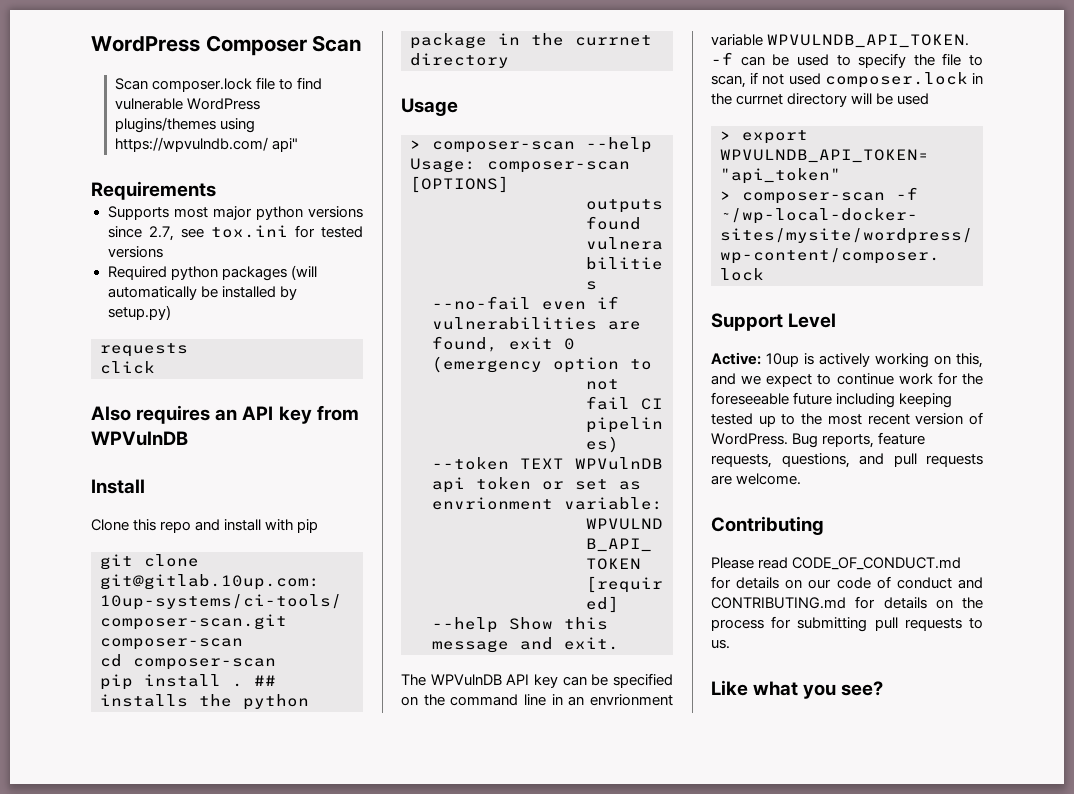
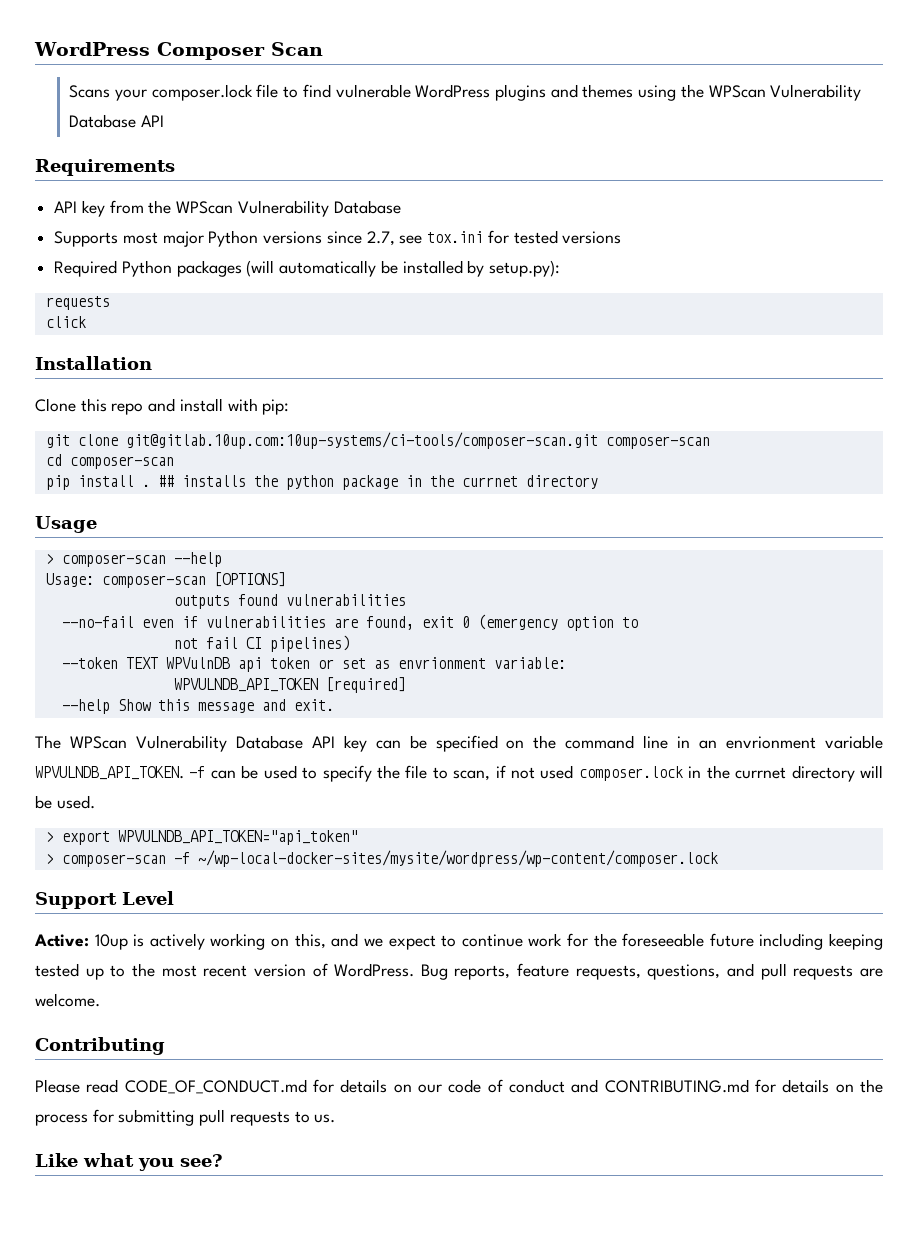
- Scan composer.lock file to find vulnerable WordPress plugins/themes using https://wpvulndb.com/ api"
+ Scans your composer.lock file to find vulnerable WordPress plugins and themes using the WPScan Vulnerability Database API
  Requirements
+ API key from the WPScan Vulnerability Database
- Supports most major python versions since 2.7, see tox.ini for tested versions
+ Supports most major Python versions since 2.7, see tox.ini for tested versions
- Required python packages (will automatically be installed by setup.py)
+ Required Python packages (will automatically be installed by setup.py):
- Also requires an API key from WPVulnDB
- Install
+ Installation
- Clone this repo and install with pip
+ Clone this repo and install with pip:
- The WPVulnDB API key can be specified on the command line in an envrionment variable WPVULNDB_API_TOKEN.
+ The WPScan Vulnerability Database API key can be specified on the command line in an envrionment variable WPVULNDB_API_TOKEN.
- -f can be used to specify the file to scan, if not used composer.lock in the currnet directory will be used
+ -f can be used to specify the file to scan, if not used composer.lock in the currnet directory will be used.

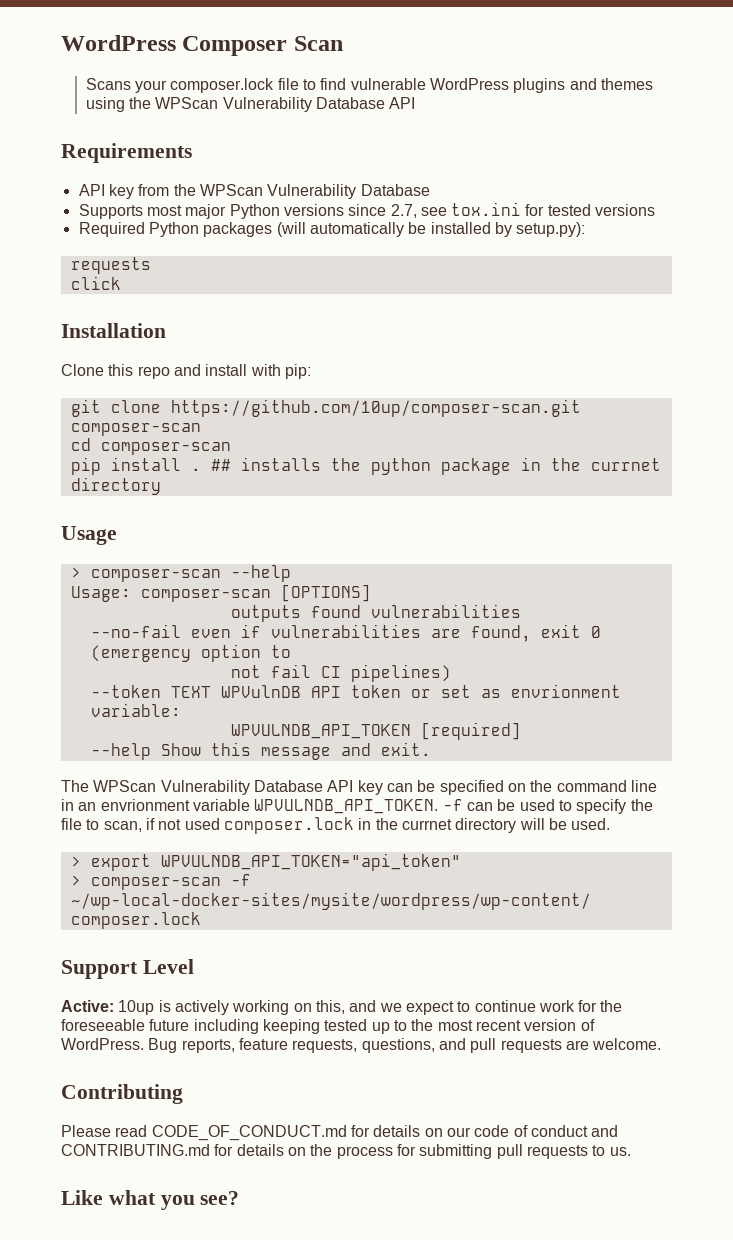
- git clone git@gitlab.10up.com:10up-systems/ci-tools/composer-scan.git composer-scan
+ git clone https://github.com/10up/composer-scan.git composer-scan
- --token TEXT WPVulnDB api token or set as envrionment variable:
+ --token TEXT WPVulnDB API token or set as envrionment variable:

